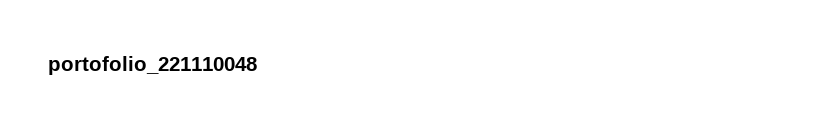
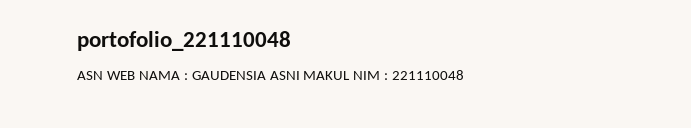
+ ASN WEB NAMA : GAUDENSIA ASNI MAKUL NIM : 221110048

